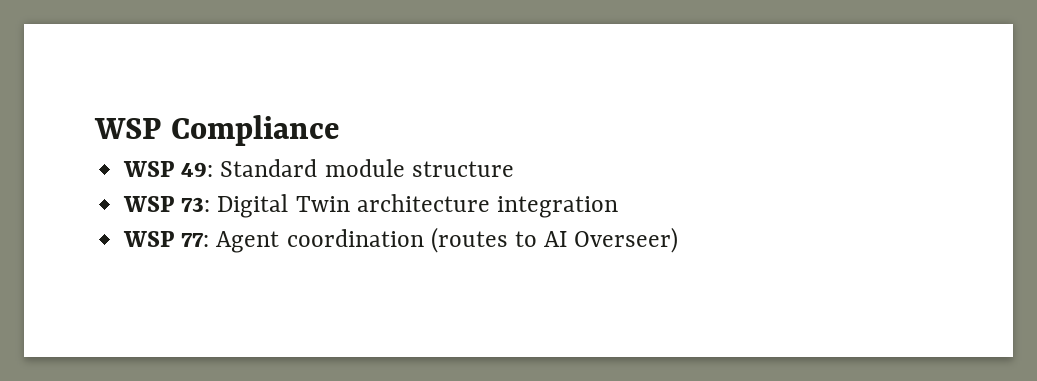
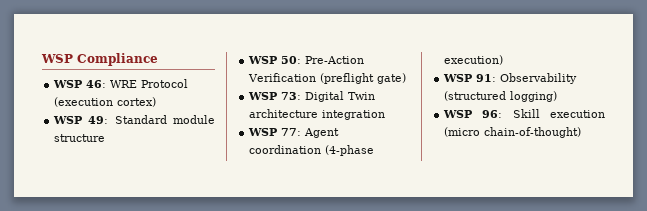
+ WSP 46: WRE Protocol (execution cortex)
+ WSP 50: Pre-Action Verification (preflight gate)
- WSP 77: Agent coordination (routes to AI Overseer)
+ WSP 77: Agent coordination (4-phase execution)
+ WSP 91: Observability (structured logging)
+ WSP 96: Skill execution (micro chain-of-thought)

